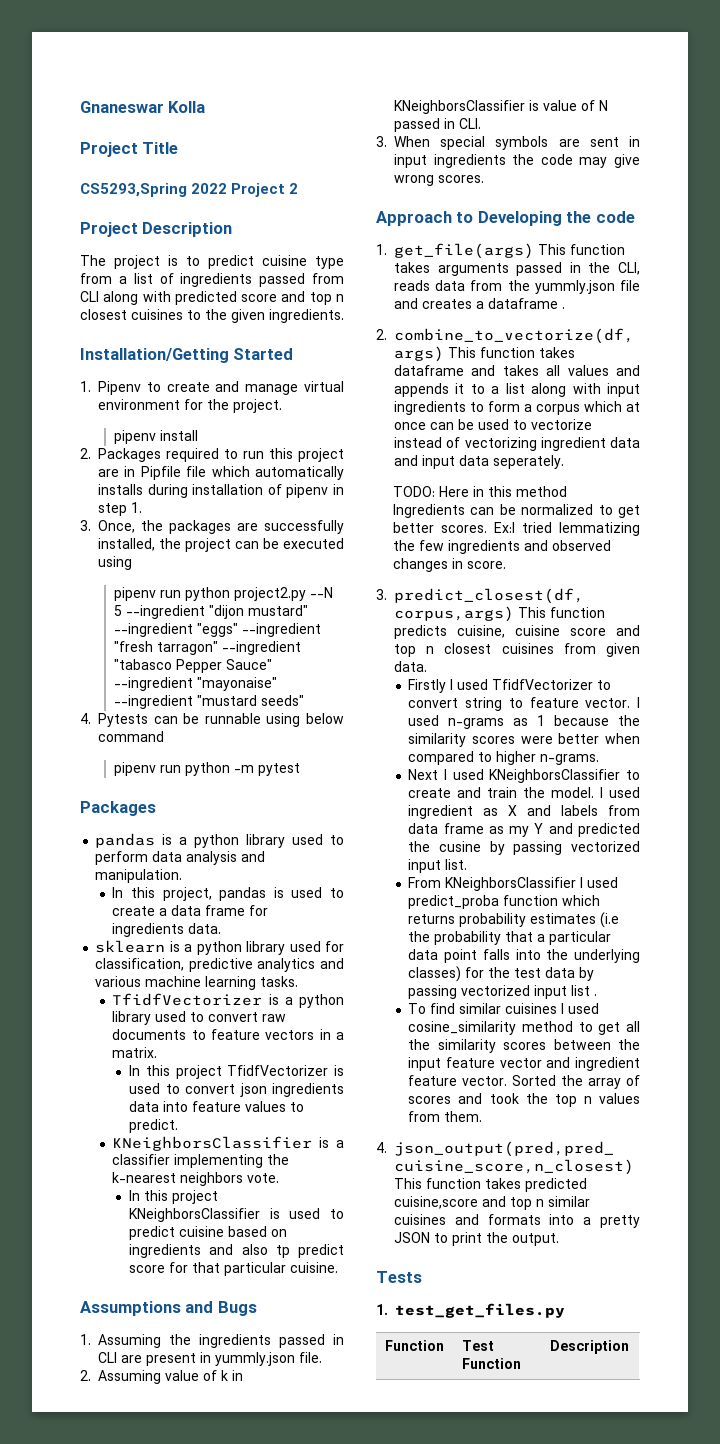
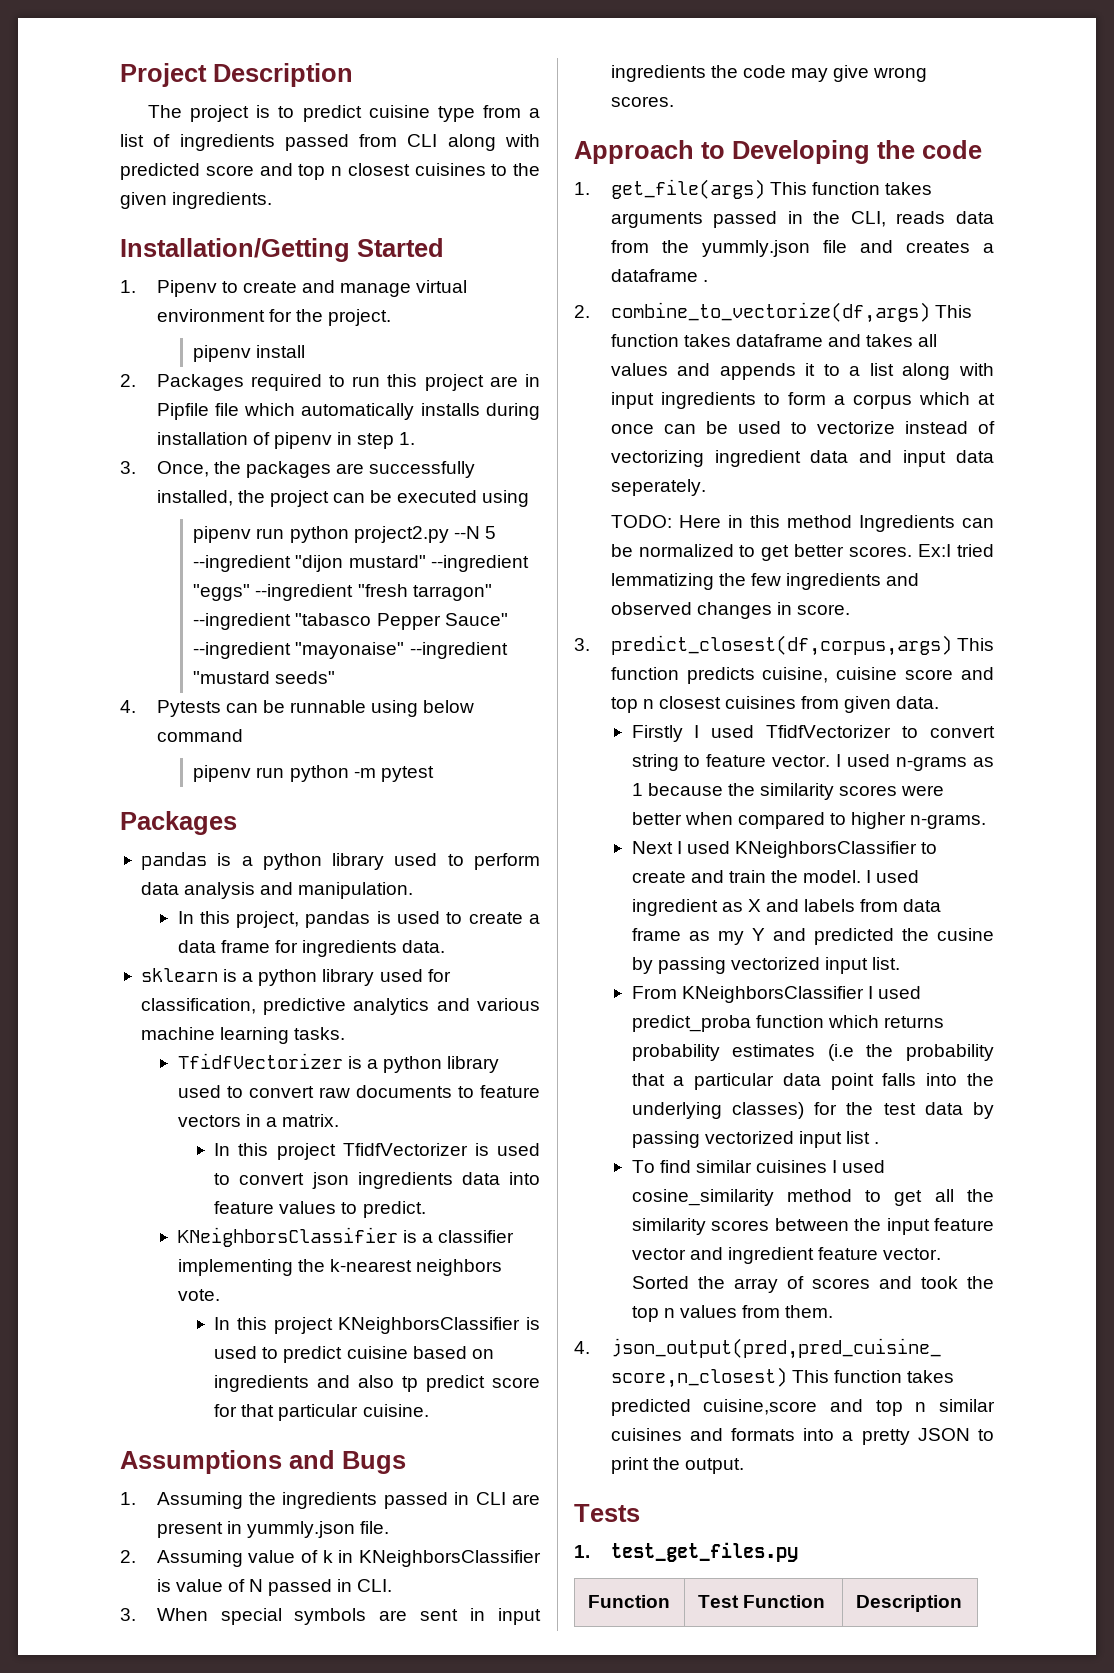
- Gnaneswar Kolla
- Project Title
- CS5293,Spring 2022 Project 2

